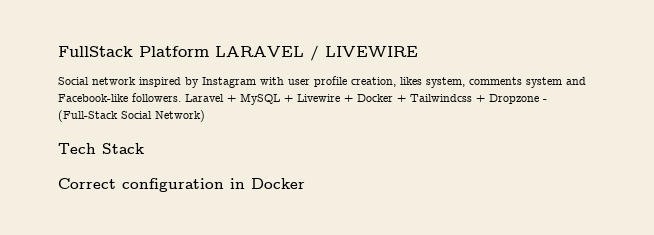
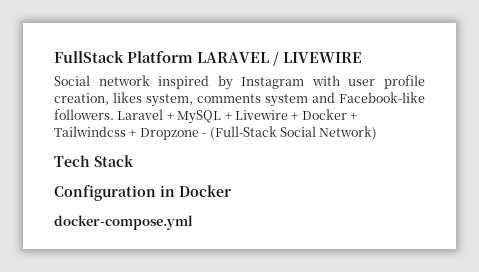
- Correct configuration in Docker
+ Configuration in Docker
+ docker-compose.yml

